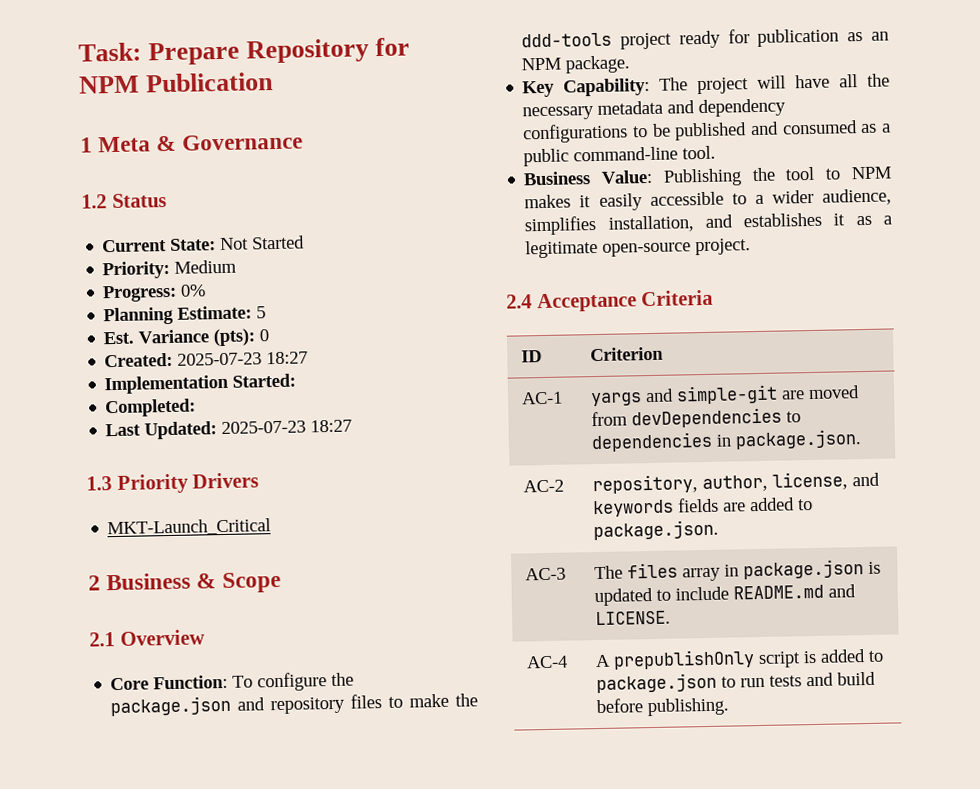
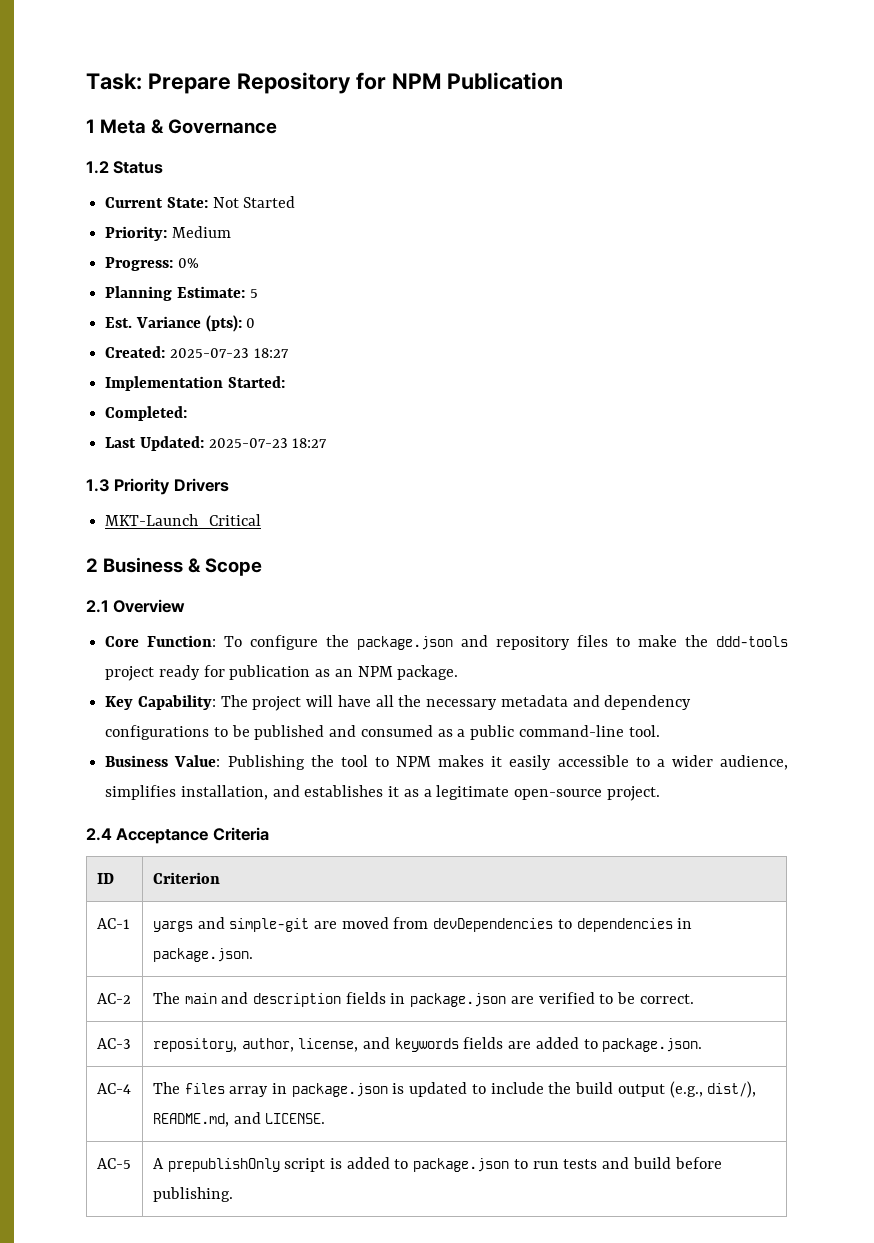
- AC-2 | repository, author, license, and keywords fields are added to package.json.
+ AC-2 | The main and description fields in package.json are verified to be correct.
+ AC-3 | repository, author, license, and keywords fields are added to package.json.
- AC-3 | The files array in package.json is updated to include README.md and LICENSE.
+ AC-4 | The files array in package.json is updated to include the build output (e.g., dist/), README.md, and LICENSE.
- AC-4 | A prepublishOnly script is added to package.json to run tests and build before publishing.
+ AC-5 | A prepublishOnly script is added to package.json to run tests and build before publishing.

